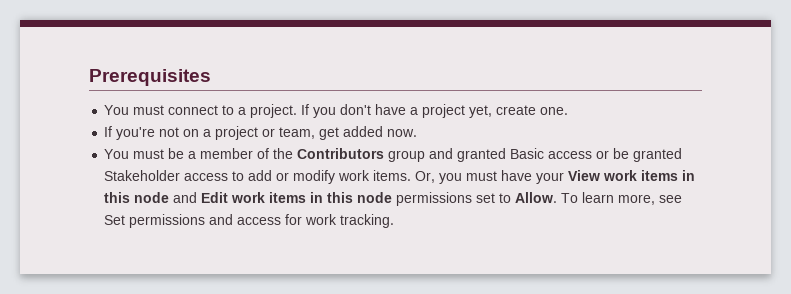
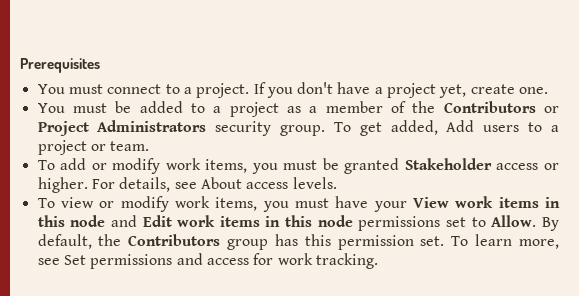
- If you're not on a project or team, get added now.
- You must be a member of the Contributors group and granted Basic access or be granted Stakeholder access to add or modify work items. Or, you must have your View work items in this node and Edit work items in this node permissions set to Allow.
+ You must be added to a project as a member of the Contributors or Project Administrators security group. To get added, Add users to a project or team.
+ To add or modify work items, you must be granted Stakeholder access or higher. For details, see About access levels.
+ To view or modify work items, you must have your View work items in this node and Edit work items in this node permissions set to Allow.
+ By default, the Contributors group has this permission set.

